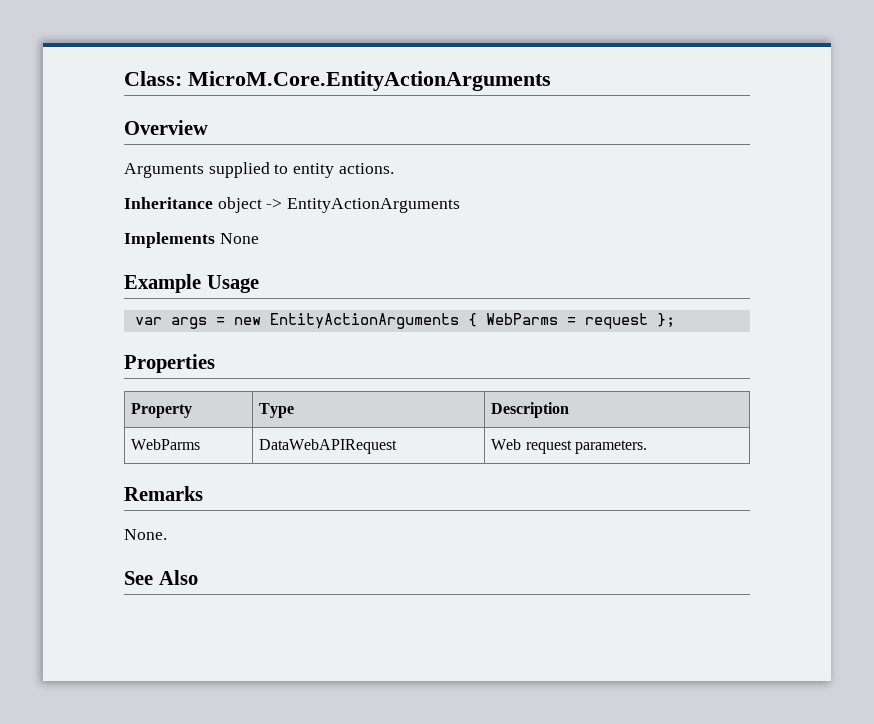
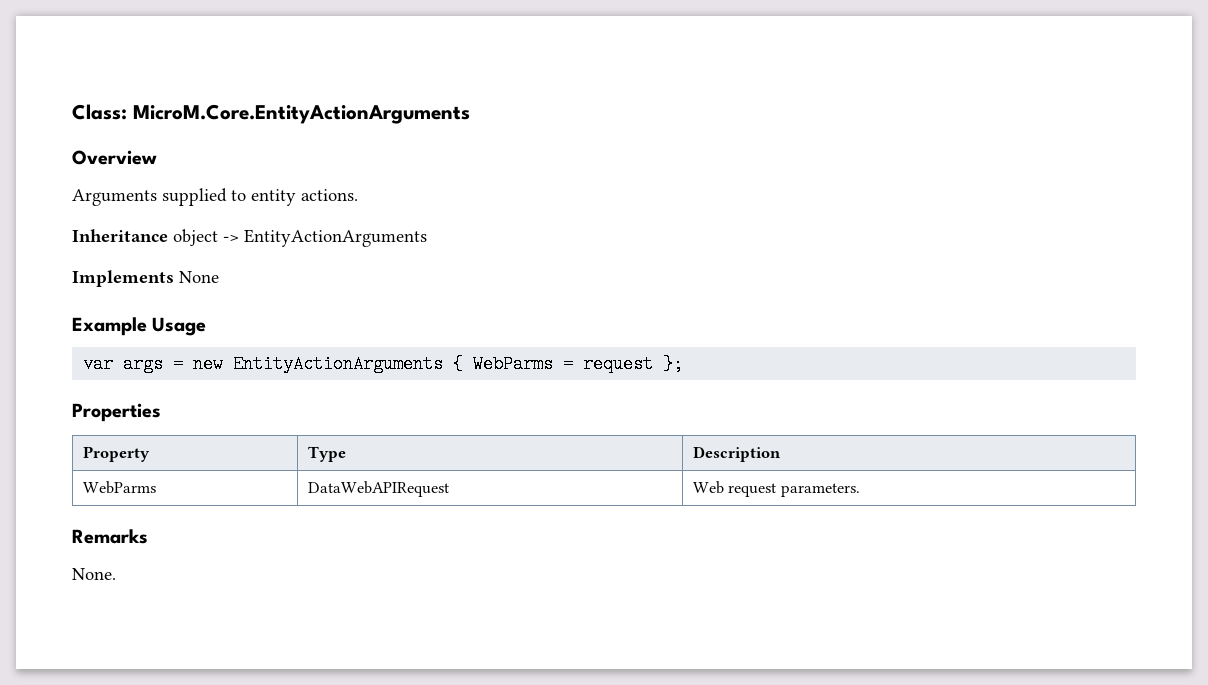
- See Also

